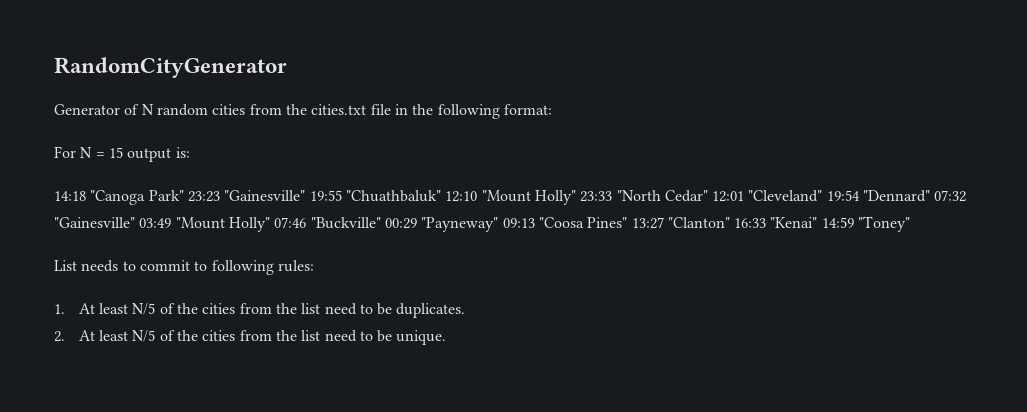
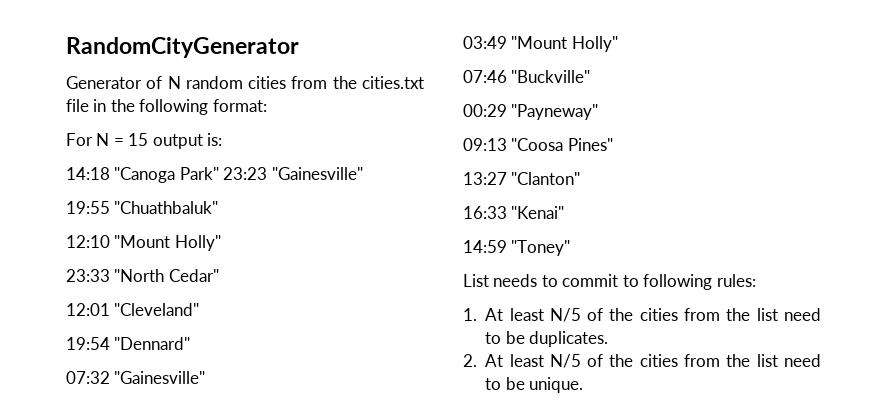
- 14:18 "Canoga Park" 23:23 "Gainesville" 19:55 "Chuathbaluk" 12:10 "Mount Holly" 23:33 "North Cedar" 12:01 "Cleveland" 19:54 "Dennard" 07:32 "Gainesville" 03:49 "Mount Holly" 07:46 "Buckville" 00:29 "Payneway" 09:13 "Coosa Pines" 13:27 "Clanton" 16:33 "Kenai" 14:59 "Toney"
+ 14:18 "Canoga Park" 23:23 "Gainesville"
+ 19:55 "Chuathbaluk"
+ 12:10 "Mount Holly"
+ 23:33 "North Cedar"
+ 12:01 "Cleveland"
+ 19:54 "Dennard"
+ 07:32 "Gainesville"
+ 03:49 "Mount Holly"
+ 07:46 "Buckville"
+ 00:29 "Payneway"
+ 09:13 "Coosa Pines"
+ 13:27 "Clanton"
+ 16:33 "Kenai"
+ 14:59 "Toney"

